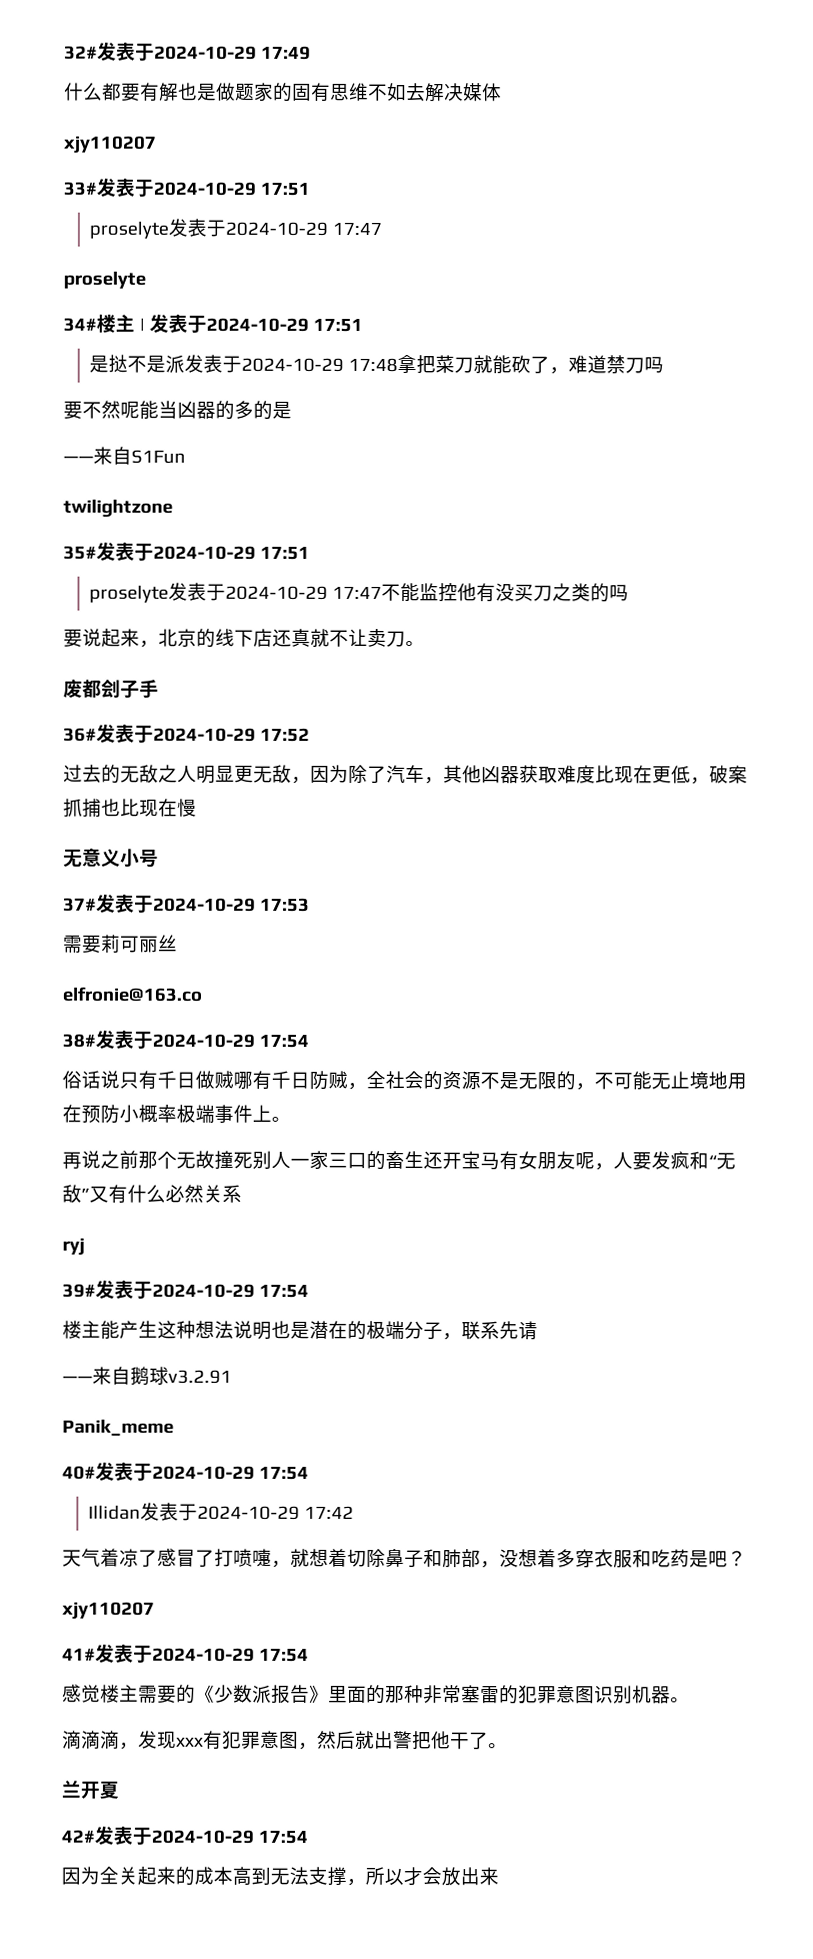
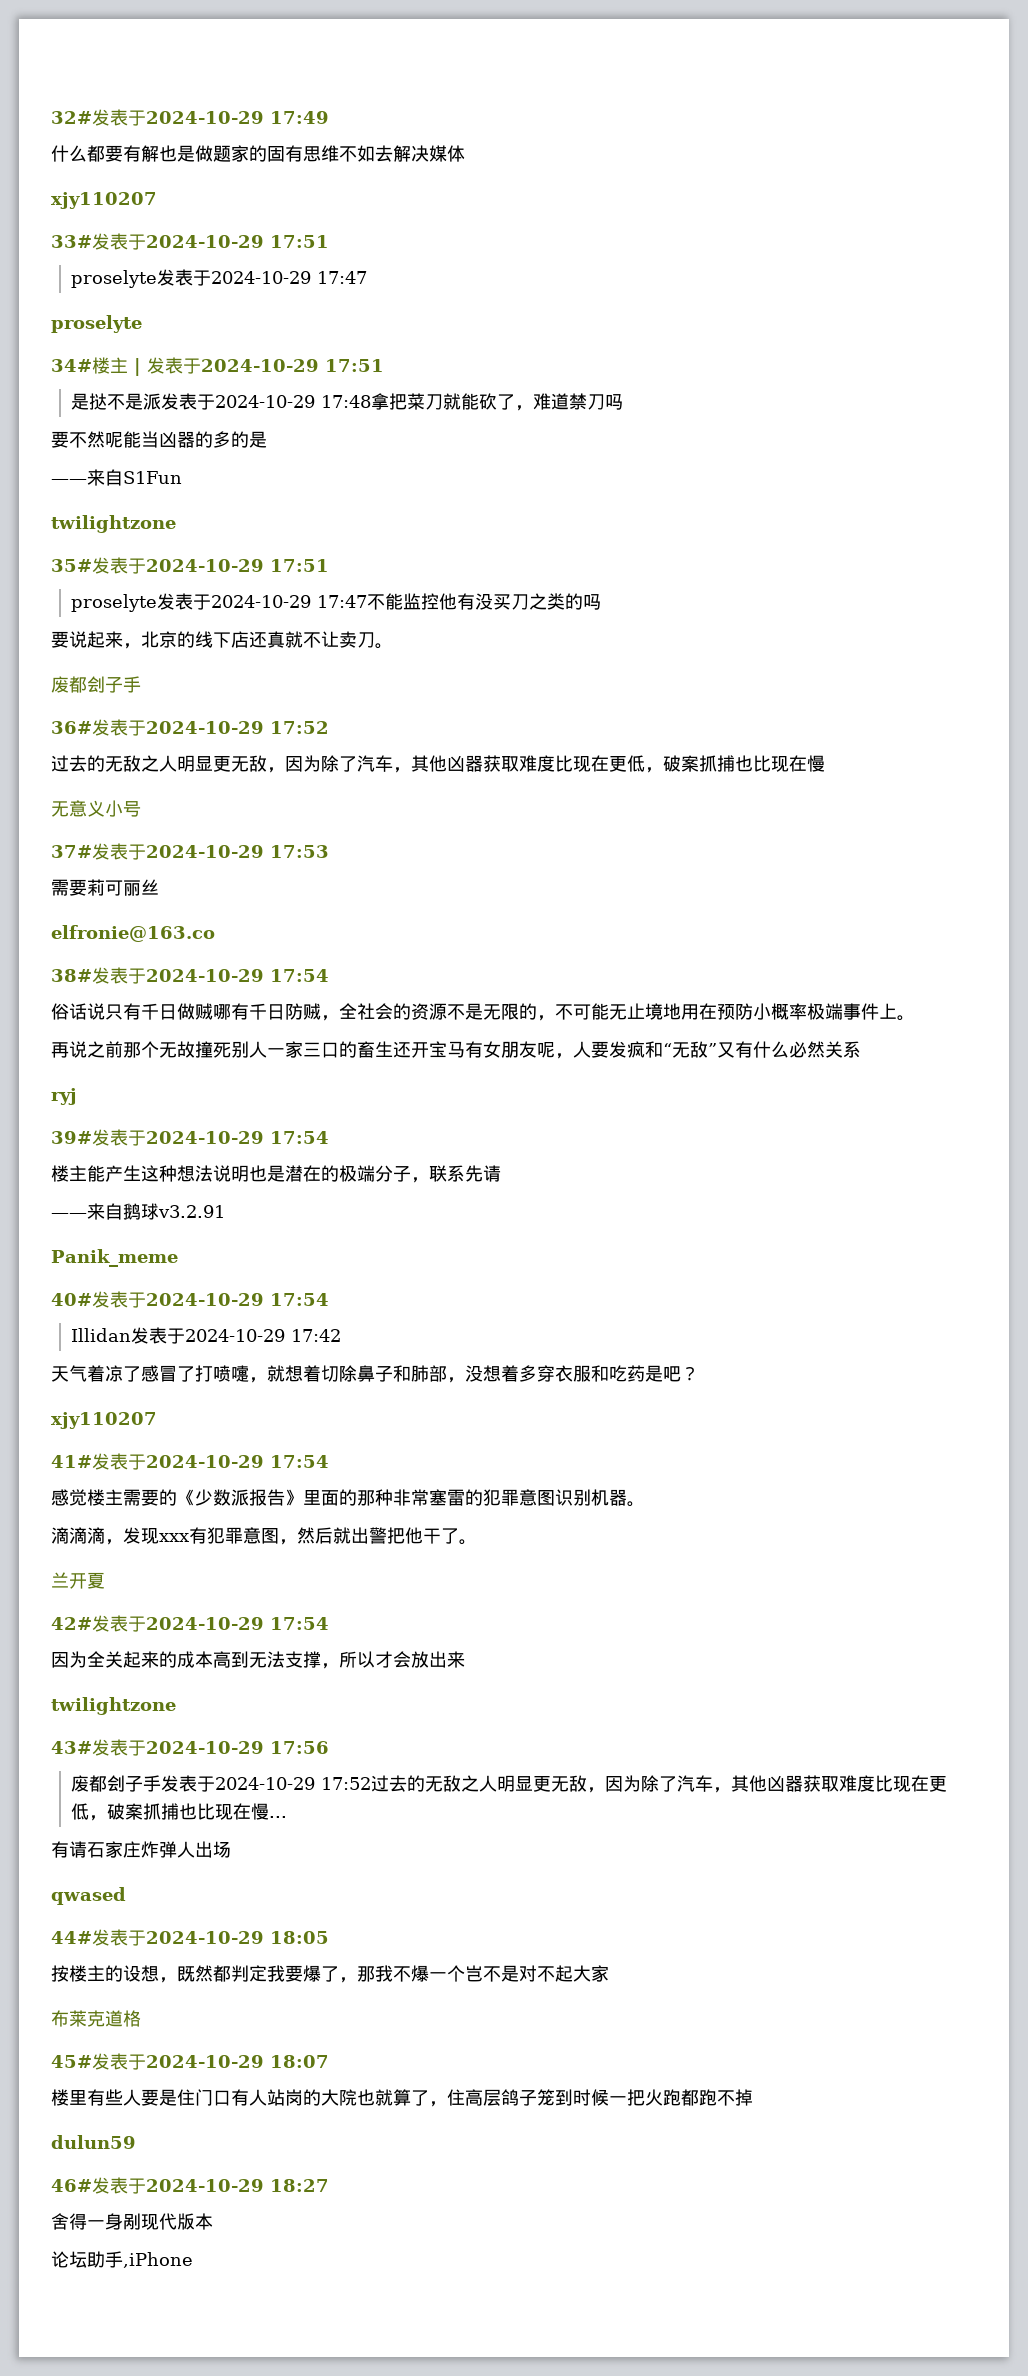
  因为全关起来的成本高到无法支撑，所以才会放出来
+ twilightzone
+ 43#发表于2024-10-29 17:56
+ 废都刽子手发表于2024-10-29 17:52过去的无敌之人明显更无敌，因为除了汽车，其他凶器获取难度比现在更低，破案抓捕也比现在慢...
+ 有请石家庄炸弹人出场
+ qwased
+ 44#发表于2024-10-29 18:05
+ 按楼主的设想，既然都判定我要爆了，那我不爆一个岂不是对不起大家
+ 布莱克道格
+ 45#发表于2024-10-29 18:07
+ 楼里有些人要是住门口有人站岗的大院也就算了，住高层鸽子笼到时候一把火跑都跑不掉
+ dulun59
+ 46#发表于2024-10-29 18:27
+ 舍得一身剐现代版本
+ 论坛助手,iPhone

